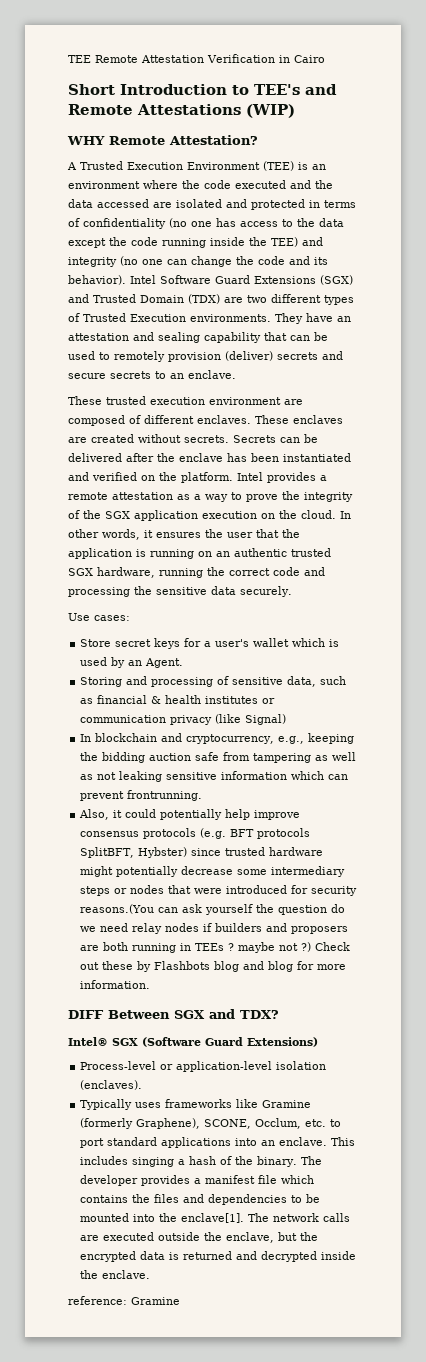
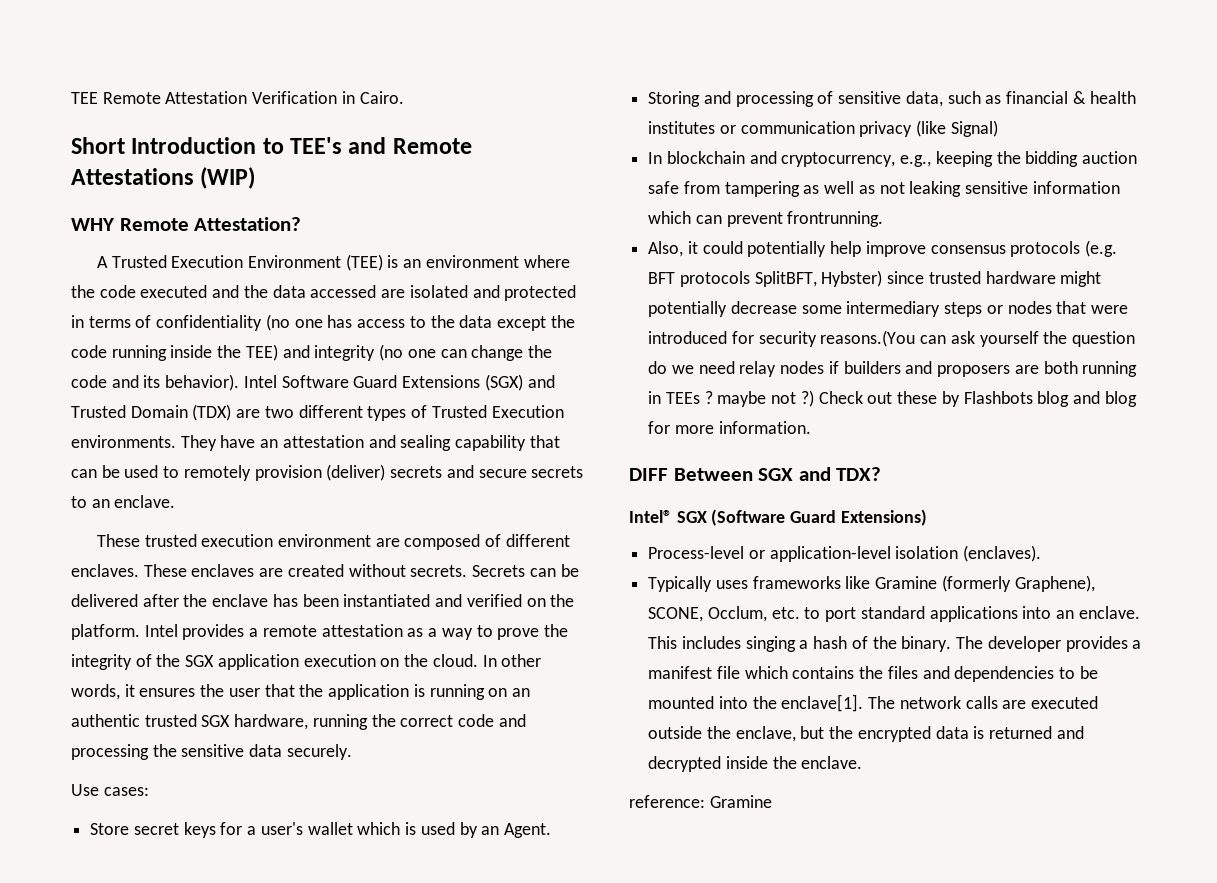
- TEE Remote Attestation Verification in Cairo
+ TEE Remote Attestation Verification in Cairo.

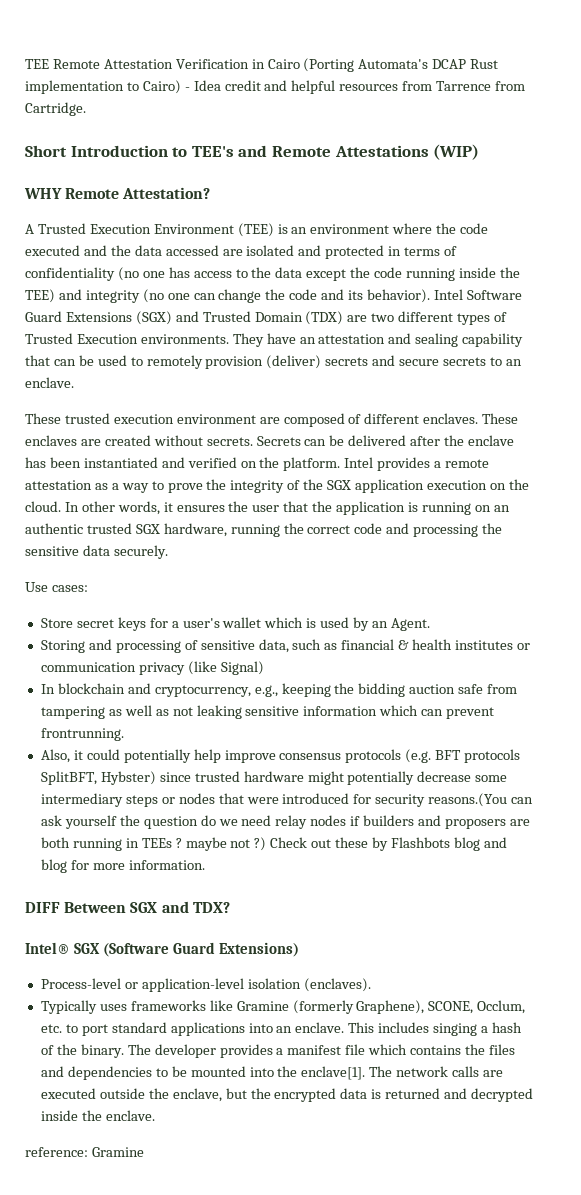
- TEE Remote Attestation Verification in Cairo.
+ TEE Remote Attestation Verification in Cairo (Porting Automata's DCAP Rust implementation to Cairo) - Idea credit and helpful resources from Tarrence from Cartridge.

